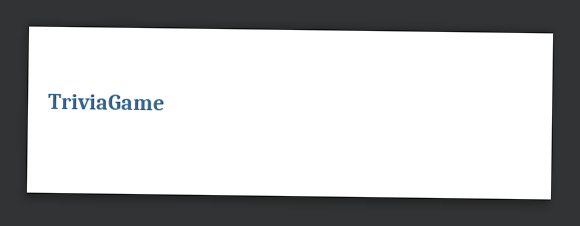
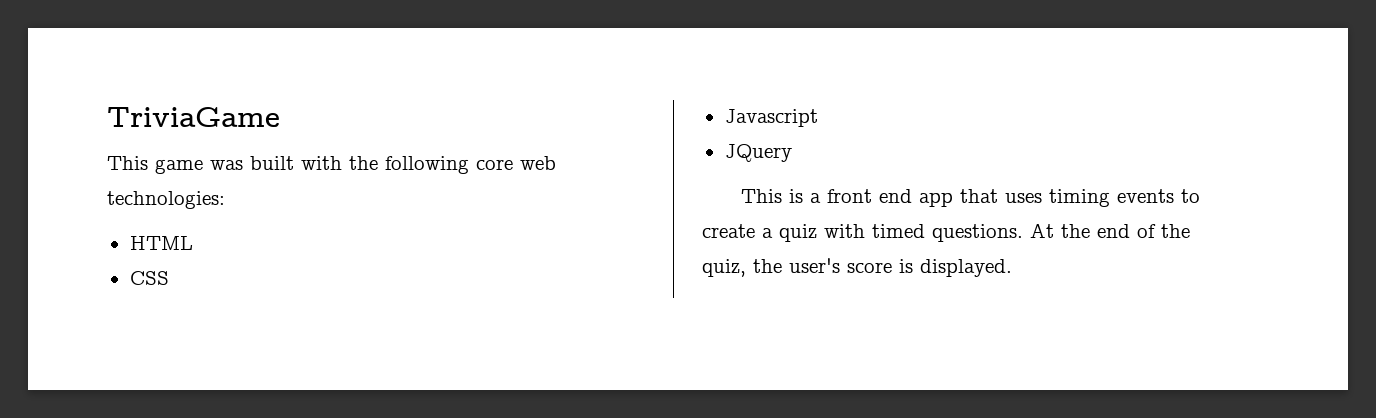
+ This game was built with the following core web technologies:
+ HTML
+ CSS
+ Javascript
+ JQuery
+ This is a front end app that uses timing events to create a quiz with timed questions. At the end of the quiz, the user's score is displayed.

